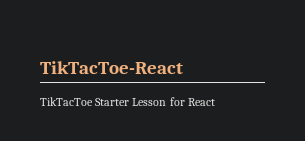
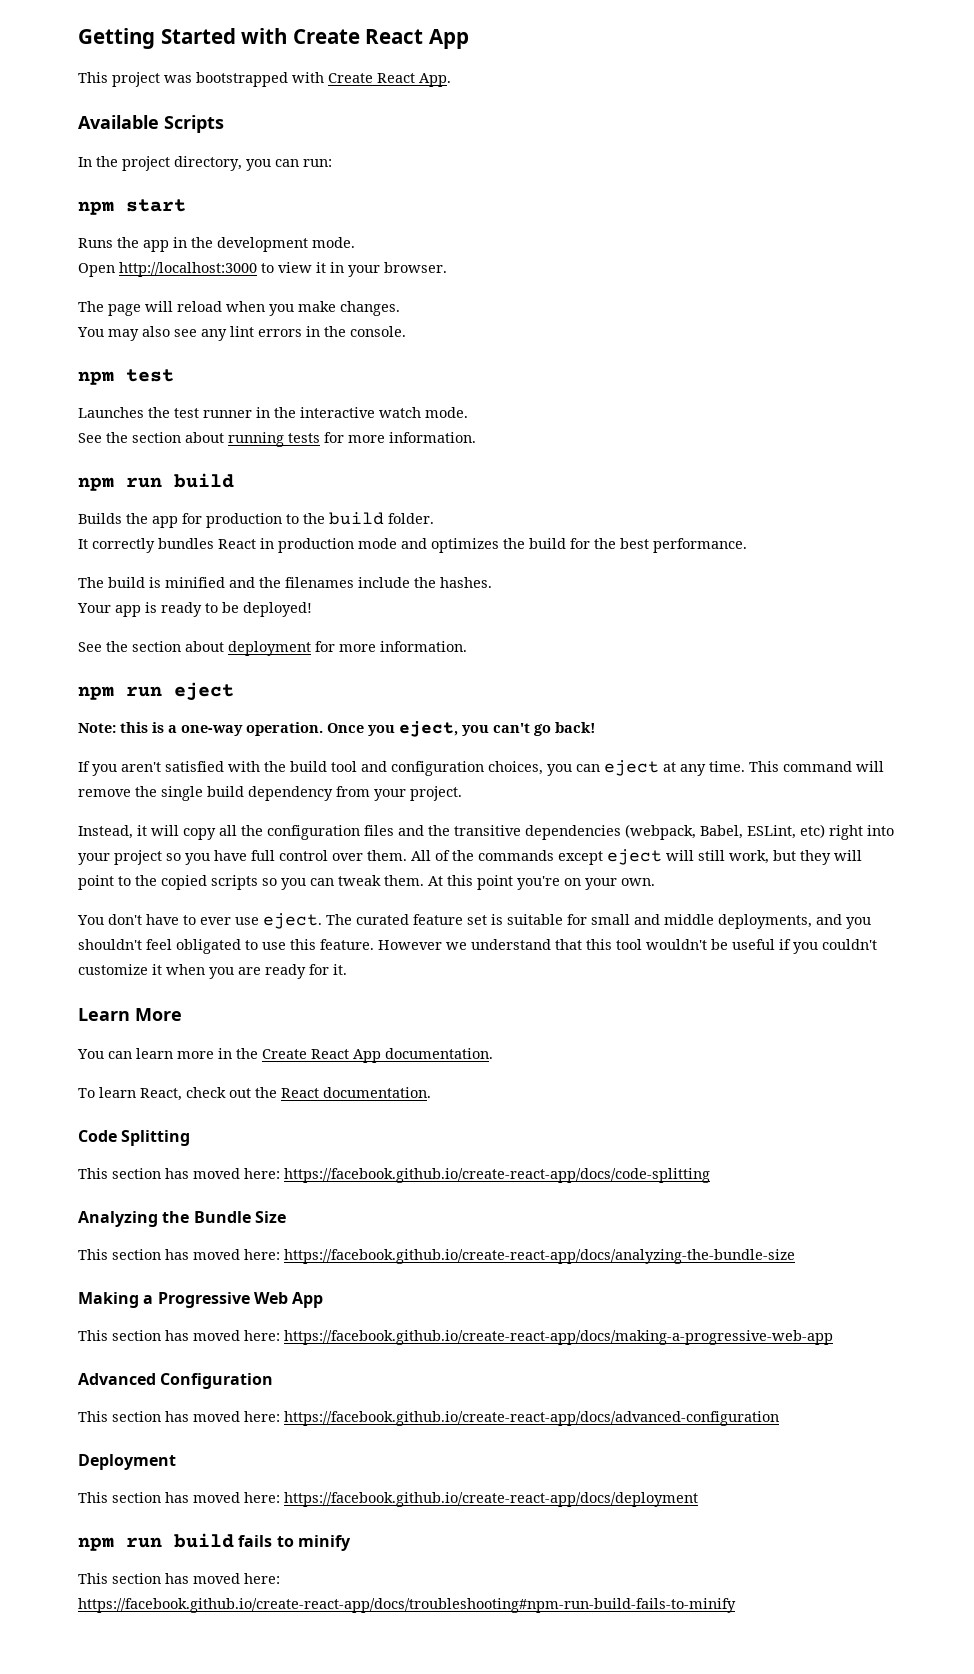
- TikTacToe-React
- TikTacToe Starter Lesson for React
+ Getting Started with Create React App
+ This project was bootstrapped with Create React App.
+ Available Scripts
+ In the project directory, you can run:
+ npm start
+ Runs the app in the development mode.
+ Open http://localhost:3000 to view it in your browser.
+ The page will reload when you make changes.
+ You may also see any lint errors in the console.
+ npm test
+ Launches the test runner in the interactive watch mode.
+ See the section about running tests for more information.
+ npm run build
+ Builds the app for production to the build folder.
+ It correctly bundles React in production mode and optimizes the build for the best performance.
+ The build is minified and the filenames include the hashes.
+ Your app is ready to be deployed!
+ See the section about deployment for more information.
+ npm run eject
+ Note: this is a one-way operation. Once you eject, you can't go back!
+ If you aren't satisfied with the build tool and configuration choices, you can eject at any time. This command will remove the single build dependency from your project.
+ Instead, it will copy all the configuration files and the transitive dependencies (webpack, Babel, ESLint, etc) right into your project so you have full control over them. All of the commands except eject will still work, but they will point to the copied scripts so you can tweak them. At this point you're on your own.
+ You don't have to ever use eject. The curated feature set is suitable for small and middle deployments, and you shouldn't feel obligated to use this feature. However we understand that this tool wouldn't be useful if you couldn't customize it when you are ready for it.
+ Learn More
+ You can learn more in the Create React App documentation.
+ To learn React, check out the React documentation.
+ Code Splitting
+ This section has moved here: https://facebook.github.io/create-react-app/docs/code-splitting
+ Analyzing the Bundle Size
+ This section has moved here: https://facebook.github.io/create-react-app/docs/analyzing-the-bundle-size
+ Making a Progressive Web App
+ This section has moved here: https://facebook.github.io/create-react-app/docs/making-a-progressive-web-app
+ Advanced Configuration
+ This section has moved here: https://facebook.github.io/create-react-app/docs/advanced-configuration
+ Deployment
+ This section has moved here: https://facebook.github.io/create-react-app/docs/deployment
+ npm run build fails to minify
+ This section has moved here: https://facebook.github.io/create-react-app/docs/troubleshooting#npm-run-build-fails-to-minify

